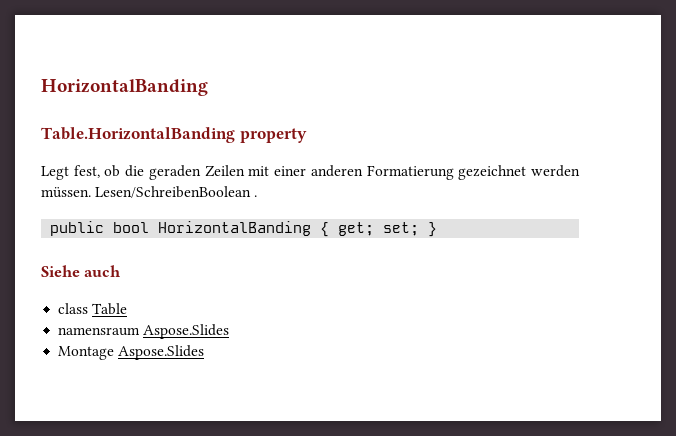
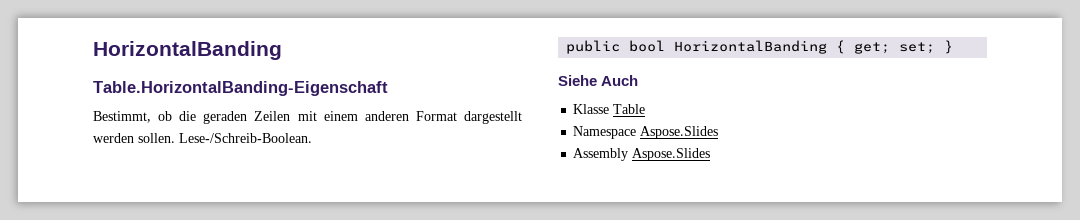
- Table.HorizontalBanding property
- Legt fest, ob die geraden Zeilen mit einer anderen Formatierung gezeichnet werden müssen. Lesen/SchreibenBoolean .
+ Table.HorizontalBanding-Eigenschaft
+ Bestimmt, ob die geraden Zeilen mit einem anderen Format dargestellt werden sollen. Lese-/Schreib-Boolean.
- Siehe auch
- class Table
+ Siehe Auch
+ Klasse Table
- namensraum Aspose.Slides
+ Namespace Aspose.Slides
- Montage Aspose.Slides
+ Assembly Aspose.Slides

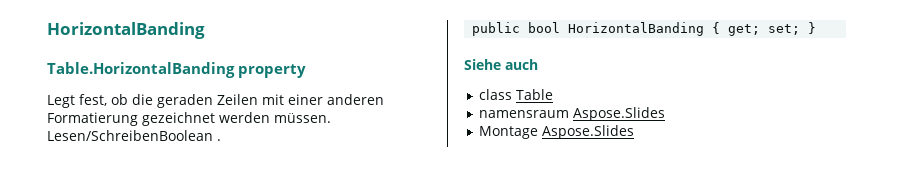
- Table.HorizontalBanding-Eigenschaft
- Bestimmt, ob die geraden Zeilen mit einem anderen Format dargestellt werden sollen. Lese-/Schreib-Boolean.
+ Table.HorizontalBanding property
+ Legt fest, ob die geraden Zeilen mit einer anderen Formatierung gezeichnet werden müssen. Lesen/SchreibenBoolean .
- Siehe Auch
- Klasse Table
+ Siehe auch
+ class Table
- Namespace Aspose.Slides
+ namensraum Aspose.Slides
- Assembly Aspose.Slides
+ Montage Aspose.Slides

